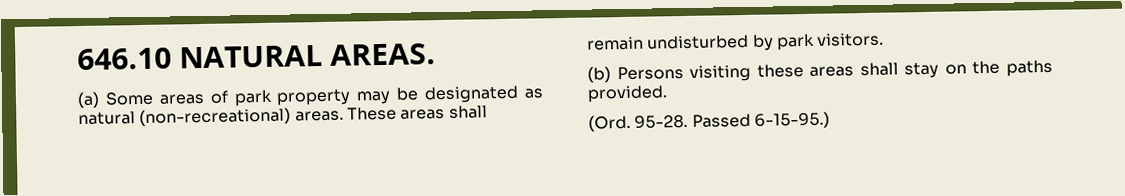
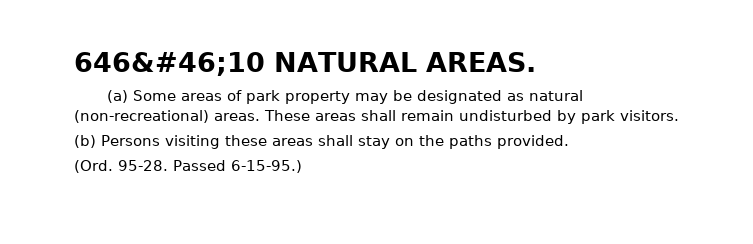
- 646.10 NATURAL AREAS.
+ 646&#46;10 NATURAL AREAS.

